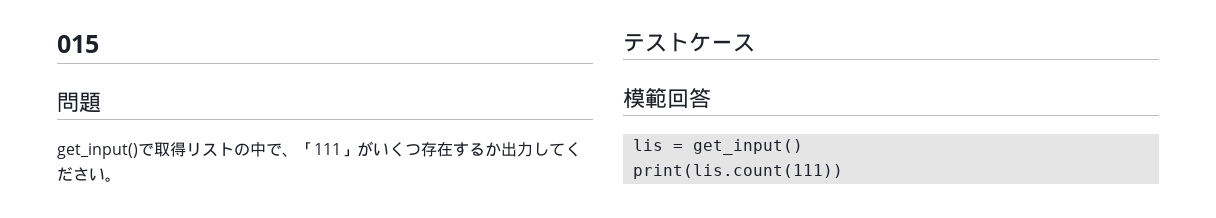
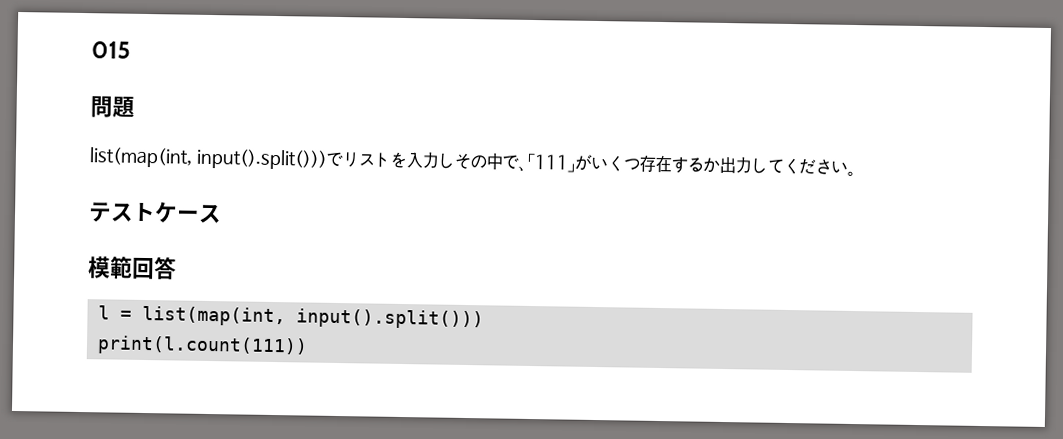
- get_input()で取得リストの中で、「111」がいくつ存在するか出力してください。
+ list(map(int, input().split()))でリストを入力しその中で、「111」がいくつ存在するか出力してください。
- lis = get_input()
- print(lis.count(111))
+ l = list(map(int, input().split()))
+ print(l.count(111))

